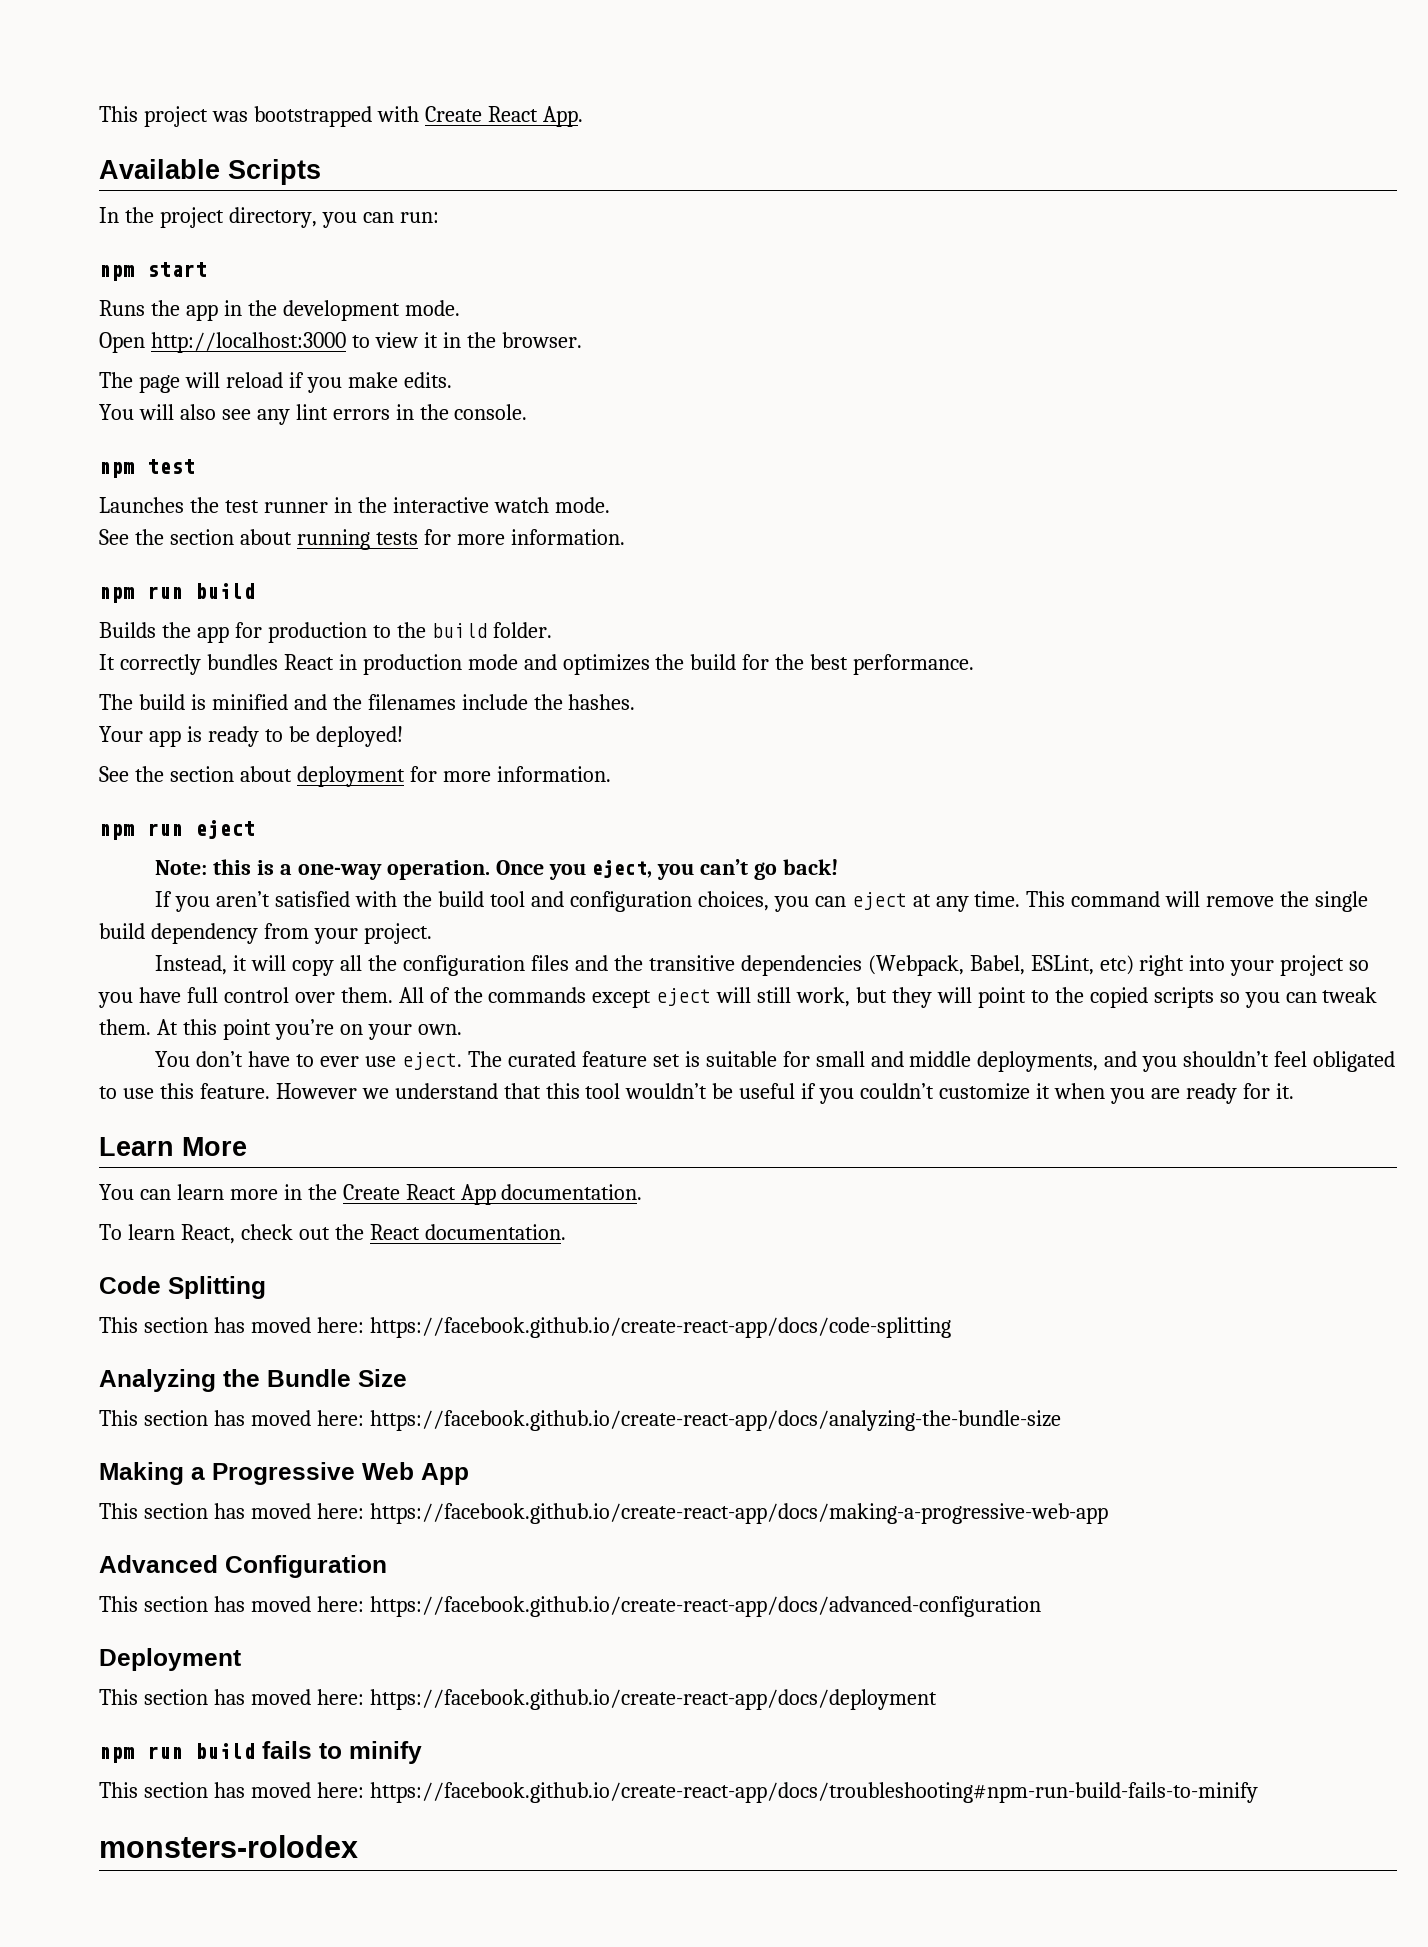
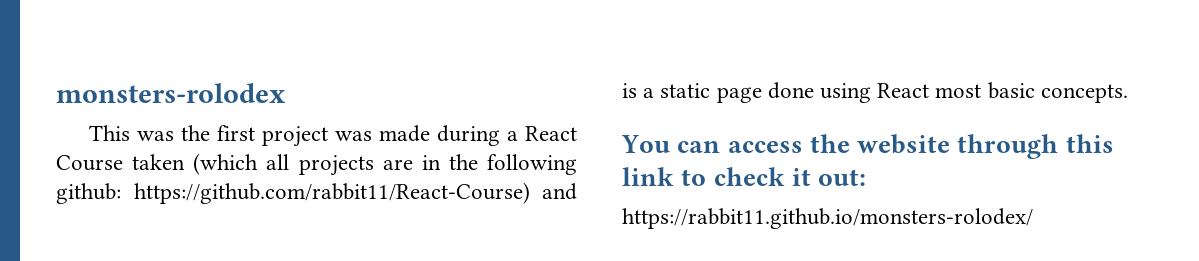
- This project was bootstrapped with Create React App.
- Available Scripts
- In the project directory, you can run:
- npm start
- Runs the app in the development mode.
- Open http://localhost:3000 to view it in the browser.
- The page will reload if you make edits.
- You will also see any lint errors in the console.
- npm test
- Launches the test runner in the interactive watch mode.
- See the section about running tests for more information.
- npm run build
- Builds the app for production to the build folder.
- It correctly bundles React in production mode and optimizes the build for the best performance.
- The build is minified and the filenames include the hashes.
- Your app is ready to be deployed!
- See the section about deployment for more information.
- npm run eject
- Note: this is a one-way operation. Once you eject, you can’t go back!
- If you aren’t satisfied with the build tool and configuration choices, you can eject at any time. This command will remove the single build dependency from your project.
- Instead, it will copy all the configuration files and the transitive dependencies (Webpack, Babel, ESLint, etc) right into your project so you have full control over them. All of the commands except eject will still work, but they will point to the copied scripts so you can tweak them. At this point you’re on your own.
- You don’t have to ever use eject. The curated feature set is suitable for small and middle deployments, and you shouldn’t feel obligated to use this feature. However we understand that this tool wouldn’t be useful if you couldn’t customize it when you are ready for it.
- Learn More
- You can learn more in the Create React App documentation.
- To learn React, check out the React documentation.
- Code Splitting
- This section has moved here: https://facebook.github.io/create-react-app/docs/code-splitting
- Analyzing the Bundle Size
- This section has moved here: https://facebook.github.io/create-react-app/docs/analyzing-the-bundle-size
- Making a Progressive Web App
- This section has moved here: https://facebook.github.io/create-react-app/docs/making-a-progressive-web-app
- Advanced Configuration
- This section has moved here: https://facebook.github.io/create-react-app/docs/advanced-configuration
- Deployment
- This section has moved here: https://facebook.github.io/create-react-app/docs/deployment
- npm run build fails to minify
- This section has moved here: https://facebook.github.io/create-react-app/docs/troubleshooting#npm-run-build-fails-to-minify
  monsters-rolodex
+ This was the first project was made during a React Course taken (which all projects are in the following github: https://github.com/rabbit11/React-Course) and is a static page done using React most basic concepts.
+ You can access the website through this link to check it out:
+ https://rabbit11.github.io/monsters-rolodex/

